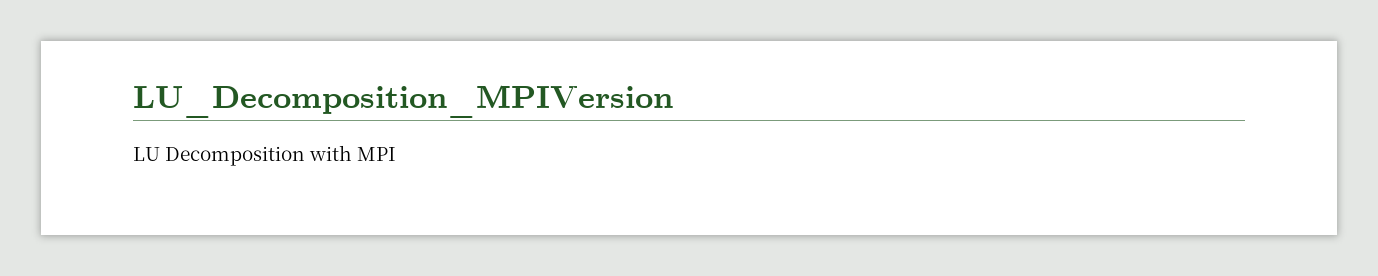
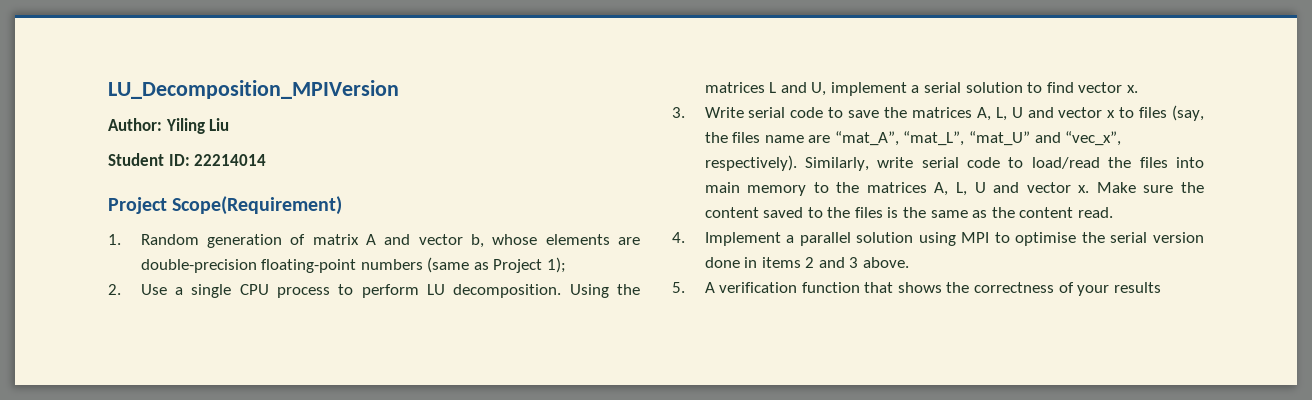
- LU Decomposition with MPI
+ Author: Yiling Liu
+ Student ID: 22214014
+ Project Scope(Requirement)
+ 1. Random generation of matrix A and vector b, whose elements are double-precision floating-point numbers (same as Project 1);
+ 2. Use a single CPU process to perform LU decomposition. Using the matrices L and U, implement a serial solution to find vector x.
+ 3. Write serial code to save the matrices A, L, U and vector x to files (say, the files name are “mat_A”, “mat_L”, “mat_U” and “vec_x”, respectively). Similarly, write serial code to load/read the files into main memory to the matrices A, L, U and vector x. Make sure the content saved to the files is the same as the content read.
+ 4. Implement a parallel solution using MPI to optimise the serial version done in items 2 and 3 above.
+ 5. A verification function that shows the correctness of your results

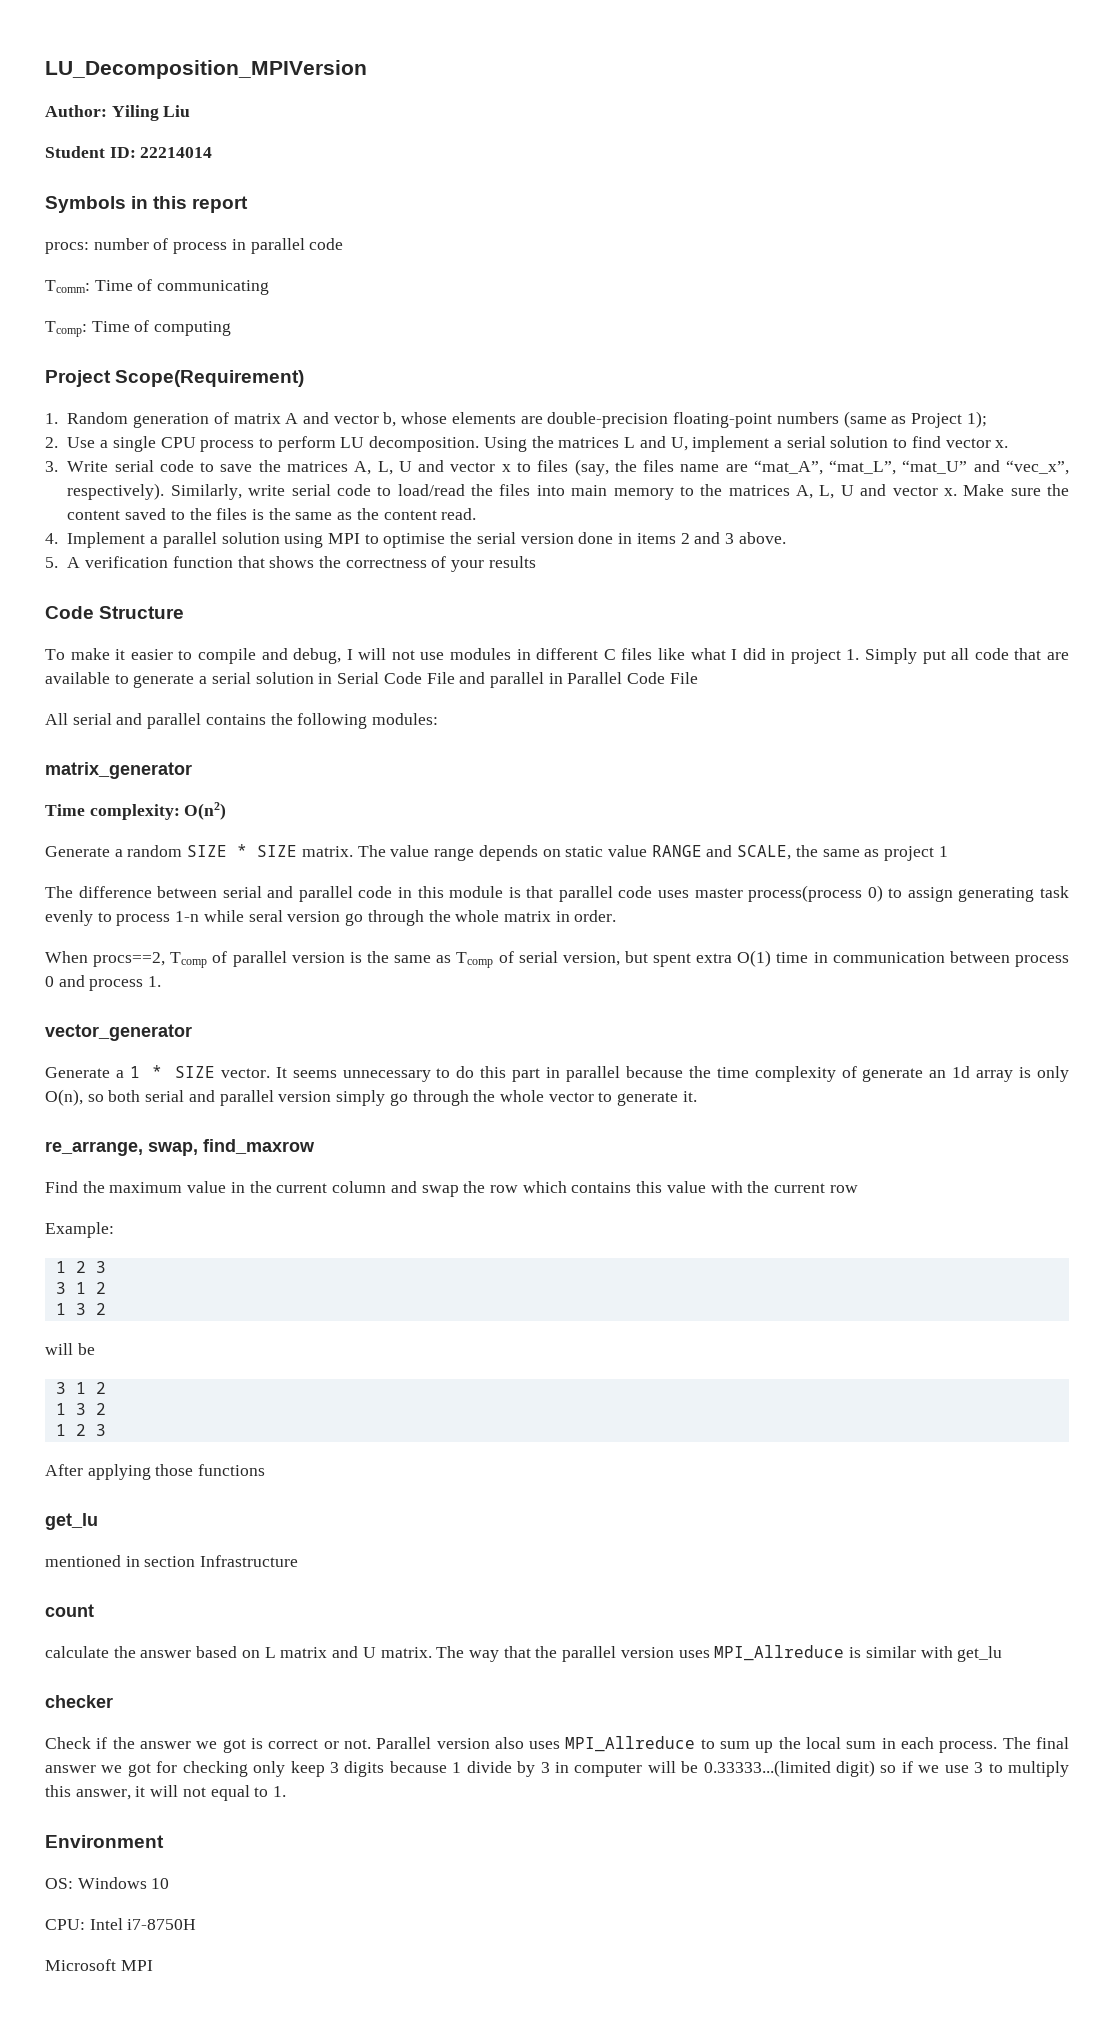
+ Symbols in this report
+ procs: number of process in parallel code
+ Tcomm: Time of communicating
+ Tcomp: Time of computing
+ Code Structure
+ To make it easier to compile and debug, I will not use modules in different C files like what I did in project 1. Simply put all code that are available to generate a serial solution in Serial Code File and parallel in Parallel Code File
+ All serial and parallel contains the following modules:
+ matrix_generator
+ Time complexity: O(n2)
+ Generate a random SIZE * SIZE matrix. The value range depends on static value RANGE and SCALE, the same as project 1
+ The difference between serial and parallel code in this module is that parallel code uses master process(process 0) to assign generating task evenly to process 1-n while seral version go through the whole matrix in order.
+ When procs==2, Tcomp of parallel version is the same as Tcomp of serial version, but spent extra O(1) time in communication between process 0 and process 1.
+ vector_generator
+ Generate a 1 * SIZE vector. It seems unnecessary to do this part in parallel because the time complexity of generate an 1d array is only O(n), so both serial and parallel version simply go through the whole vector to generate it.
+ re_arrange, swap, find_maxrow
+ Find the maximum value in the current column and swap the row which contains this value with the current row
+ Example:
+ 1 2 3
+ 3 1 2
+ 1 3 2
+ will be
+ 3 1 2
+ 1 3 2
+ 1 2 3
+ After applying those functions
+ get_lu
+ mentioned in section Infrastructure
+ count
+ calculate the answer based on L matrix and U matrix. The way that the parallel version uses MPI_Allreduce is similar with get_lu
+ checker
+ Check if the answer we got is correct or not. Parallel version also uses MPI_Allreduce to sum up the local sum in each process. The final answer we got for checking only keep 3 digits because 1 divide by 3 in computer will be 0.33333...(limited digit) so if we use 3 to multiply this answer, it will not equal to 1.
+ Environment
+ OS: Windows 10
+ CPU: Intel i7-8750H
+ Microsoft MPI

